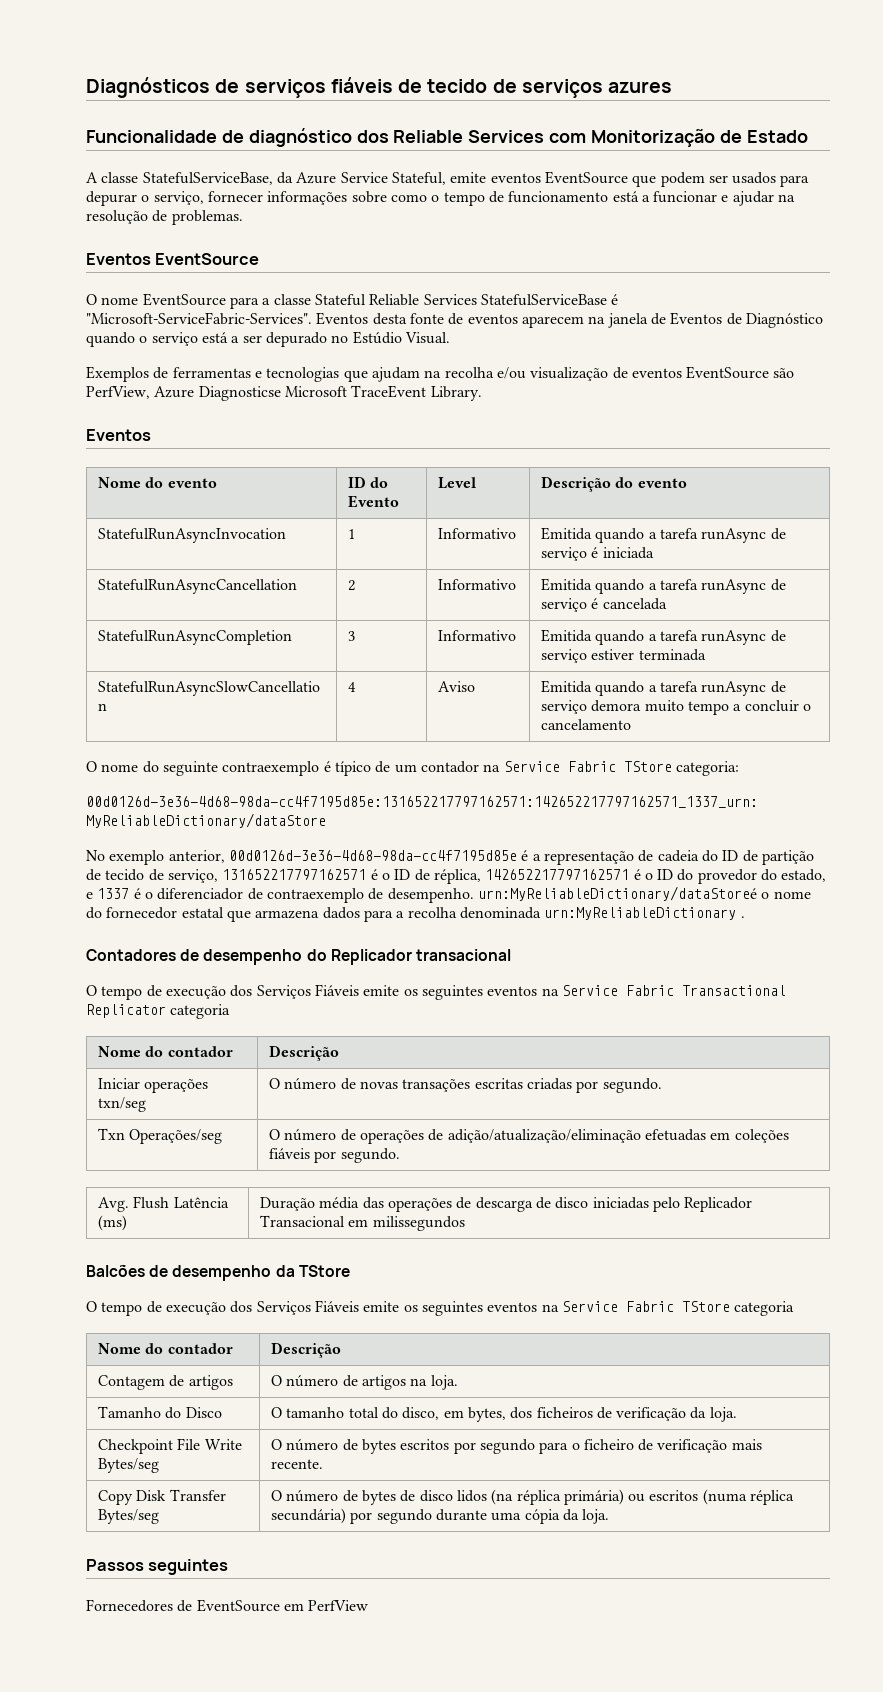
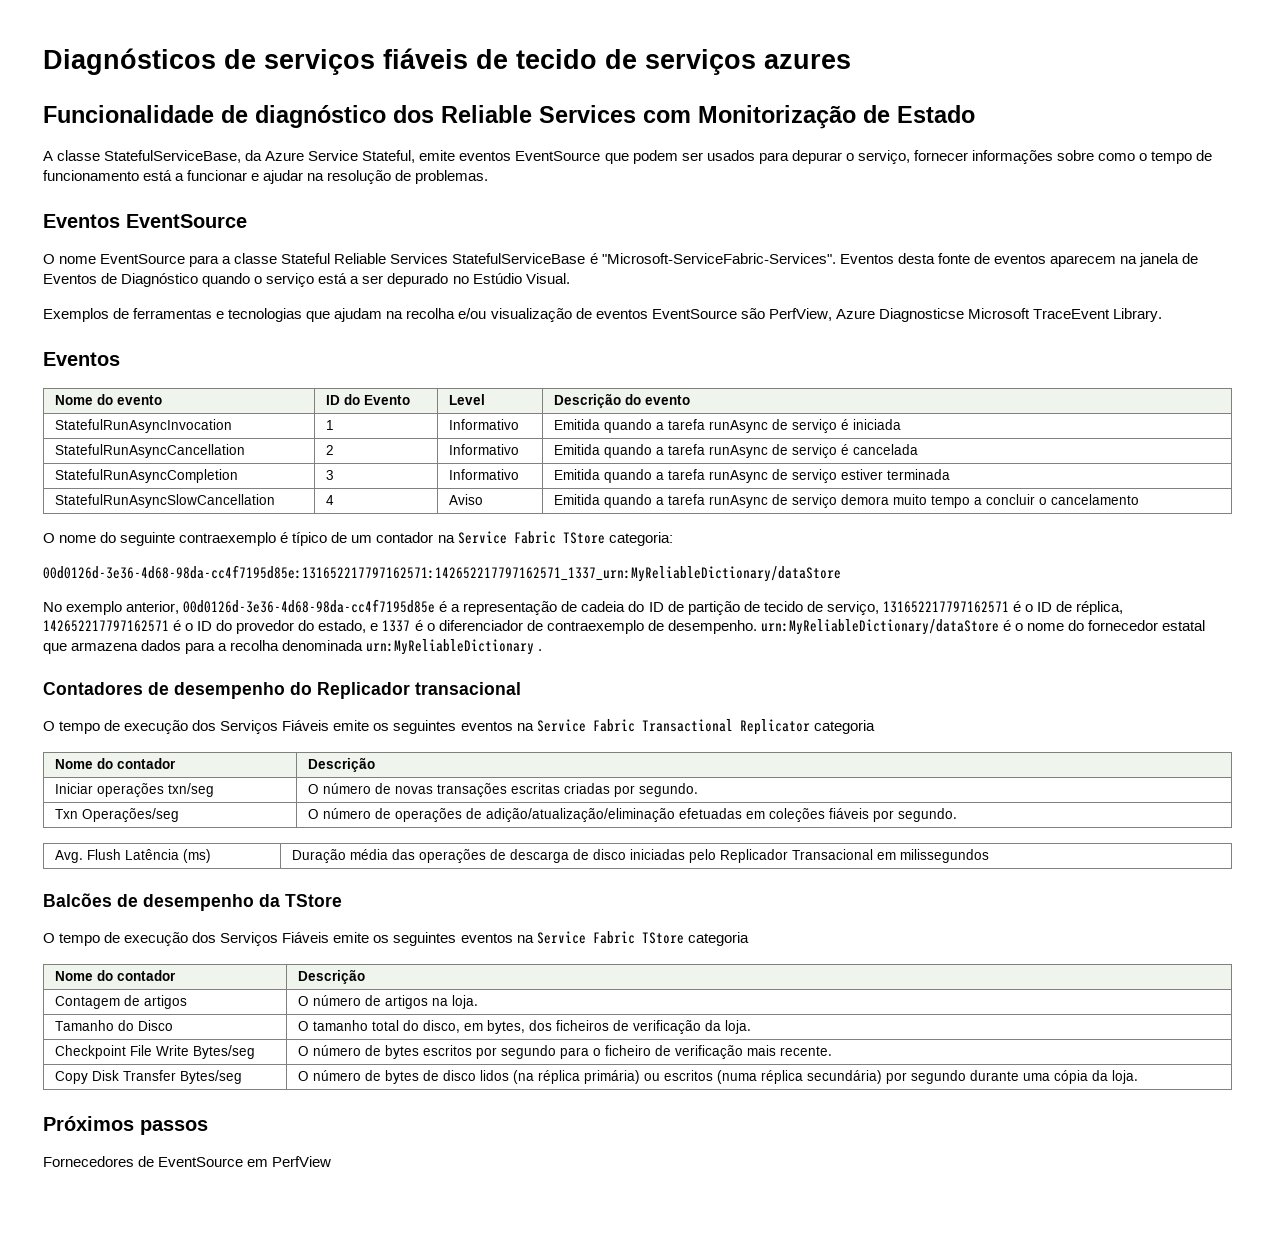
- No exemplo anterior, 00d0126d-3e36-4d68-98da-cc4f7195d85e é a representação de cadeia do ID de partição de tecido de serviço, 131652217797162571 é o ID de réplica, 142652217797162571 é o ID do provedor do estado, e 1337 é o diferenciador de contraexemplo de desempenho. urn:MyReliableDictionary/dataStoreé o nome do fornecedor estatal que armazena dados para a recolha denominada urn:MyReliableDictionary .
+ No exemplo anterior, 00d0126d-3e36-4d68-98da-cc4f7195d85e é a representação de cadeia do ID de partição de tecido de serviço, 131652217797162571 é o ID de réplica, 142652217797162571 é o ID do provedor do estado, e 1337 é o diferenciador de contraexemplo de desempenho. urn:MyReliableDictionary/dataStore é o nome do fornecedor estatal que armazena dados para a recolha denominada urn:MyReliableDictionary .
- Passos seguintes
+ Próximos passos

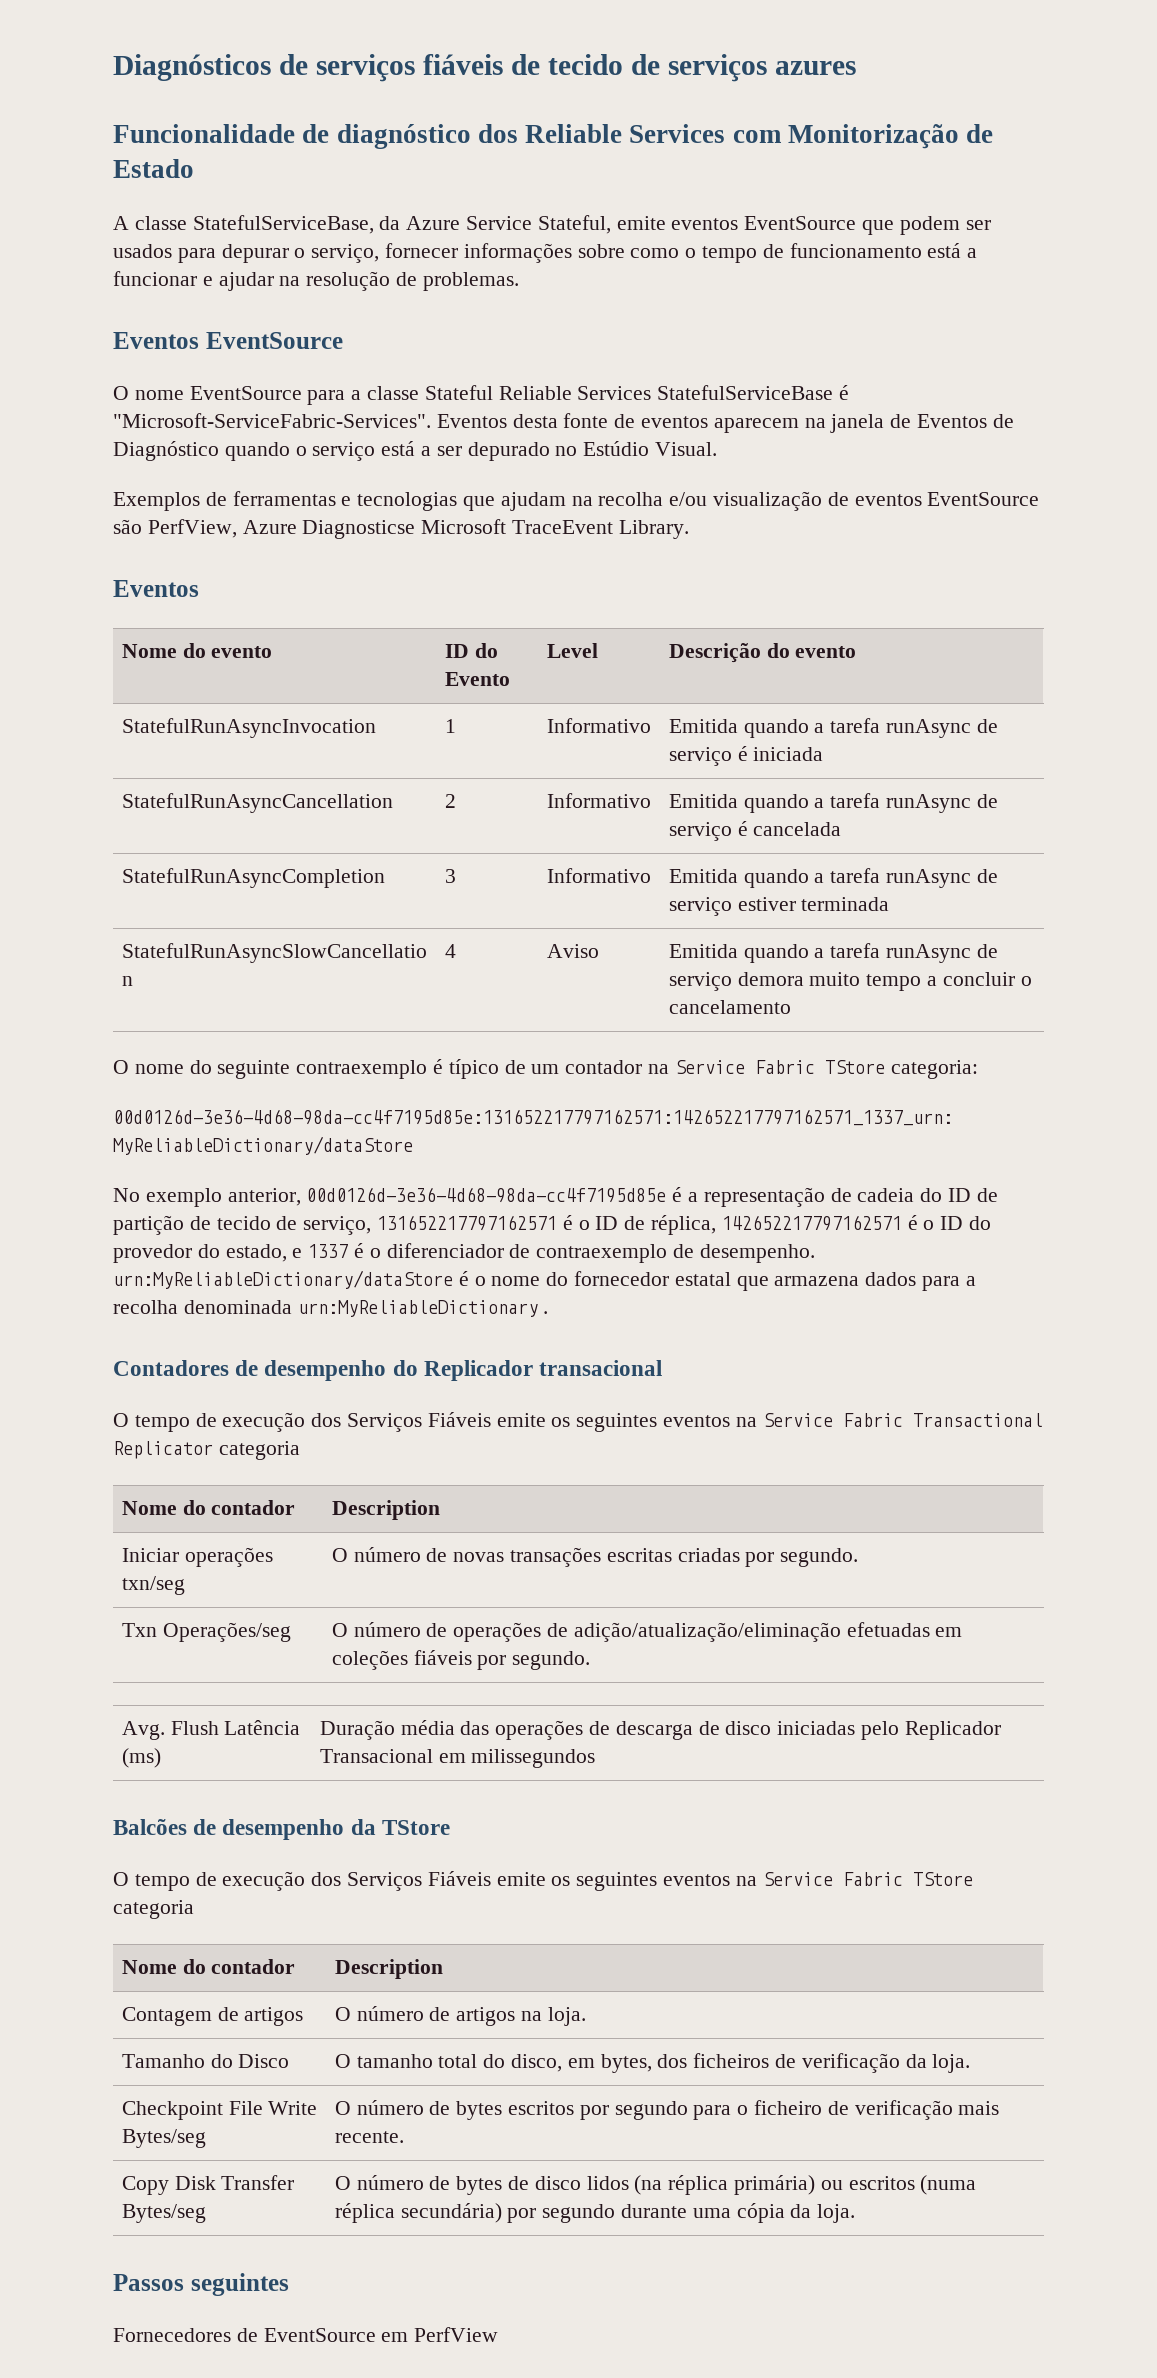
  O tempo de execução dos Serviços Fiáveis emite os seguintes eventos na Service Fabric Transactional Replicator categoria
- Nome do contador | Descrição
+ Nome do contador | Description
  O tempo de execução dos Serviços Fiáveis emite os seguintes eventos na Service Fabric TStore categoria
- Nome do contador | Descrição
+ Nome do contador | Description
- Próximos passos
+ Passos seguintes

